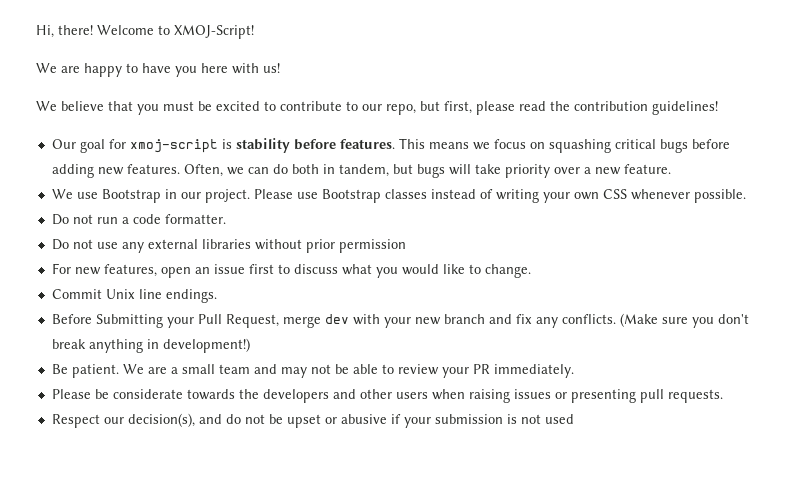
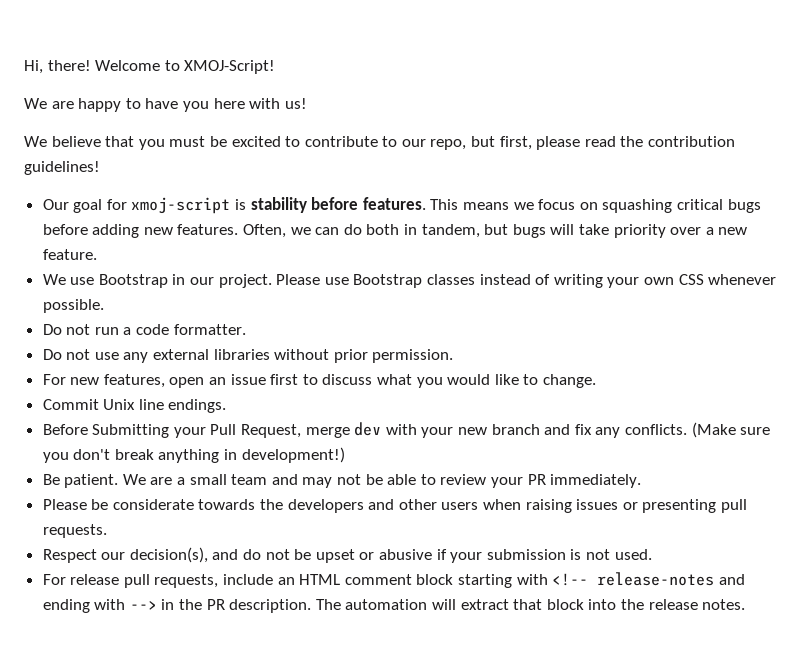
- Do not use any external libraries without prior permission
+ Do not use any external libraries without prior permission.
- Respect our decision(s), and do not be upset or abusive if your submission is not used
+ Respect our decision(s), and do not be upset or abusive if your submission is not used.
+ For release pull requests, include an HTML comment block starting with <!-- release-notes and ending with --> in the PR description. The automation will extract that block into the release notes.

